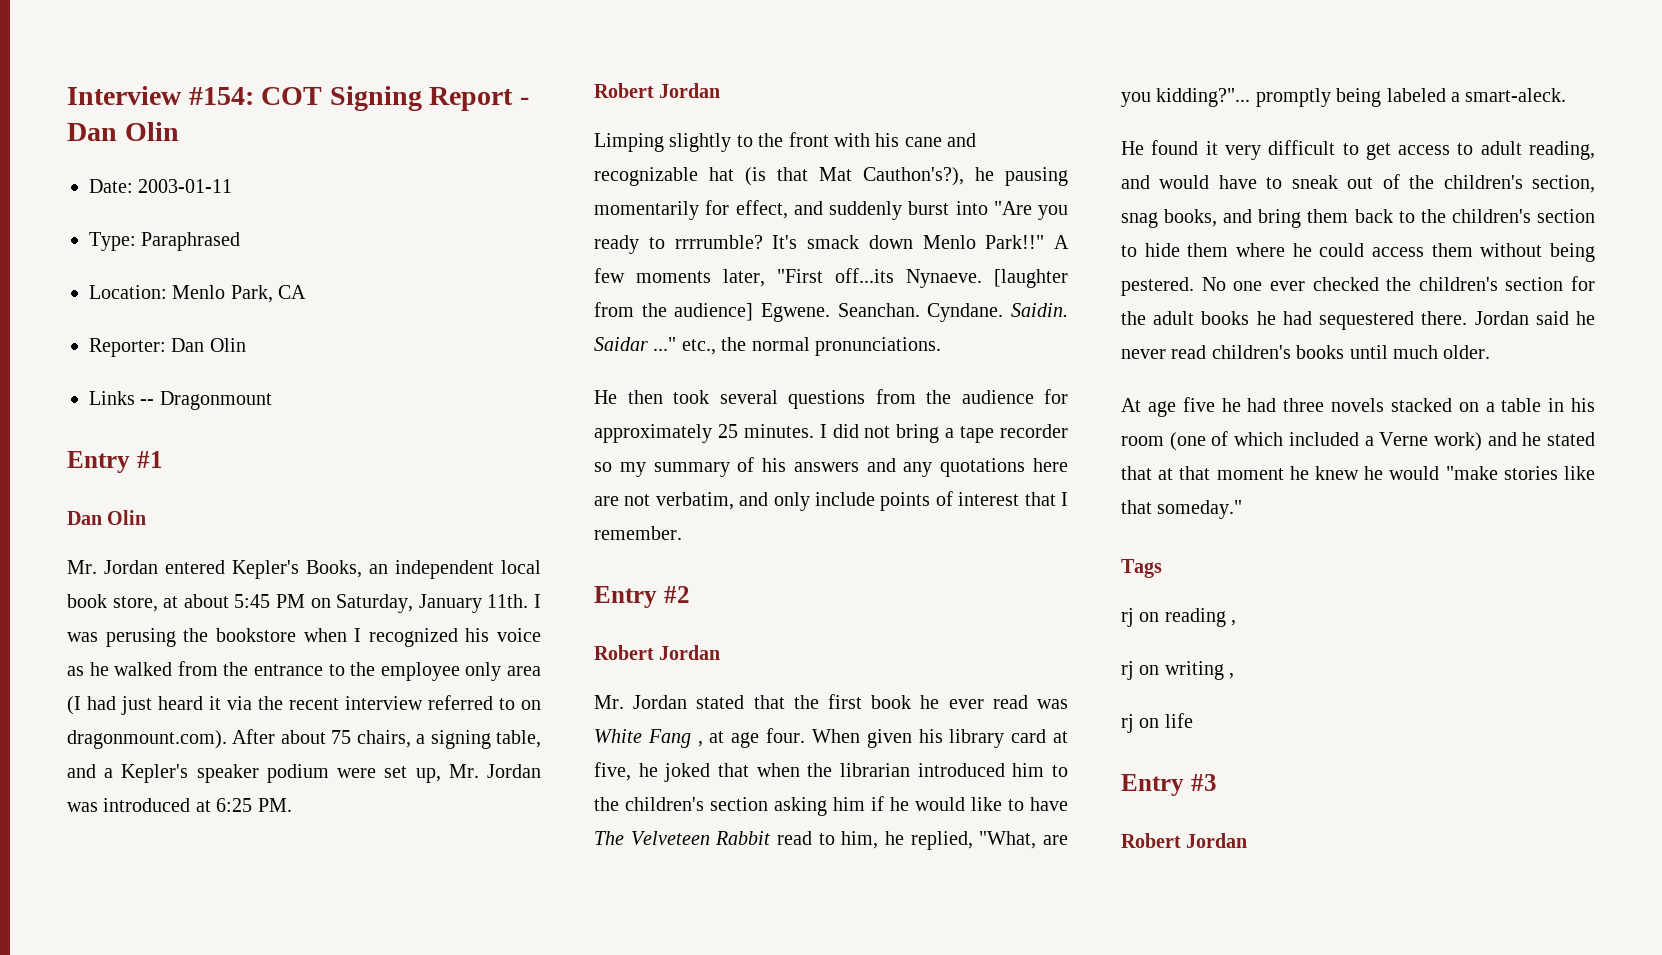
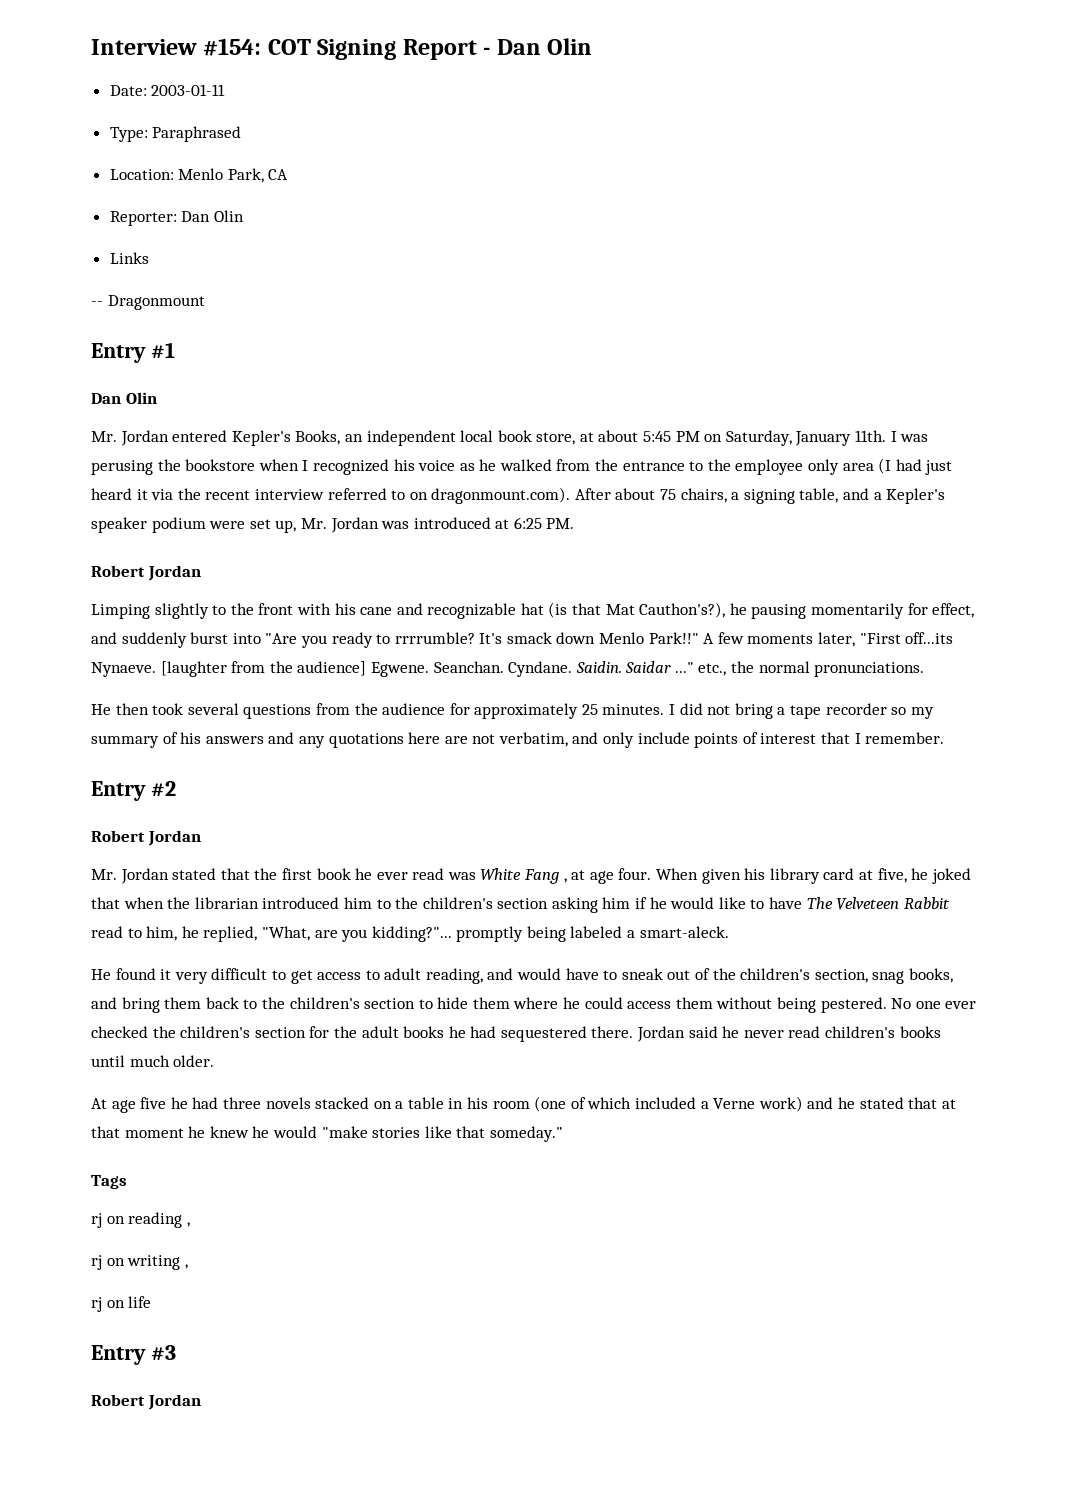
- Links -- Dragonmount
+ Links
+ -- Dragonmount

